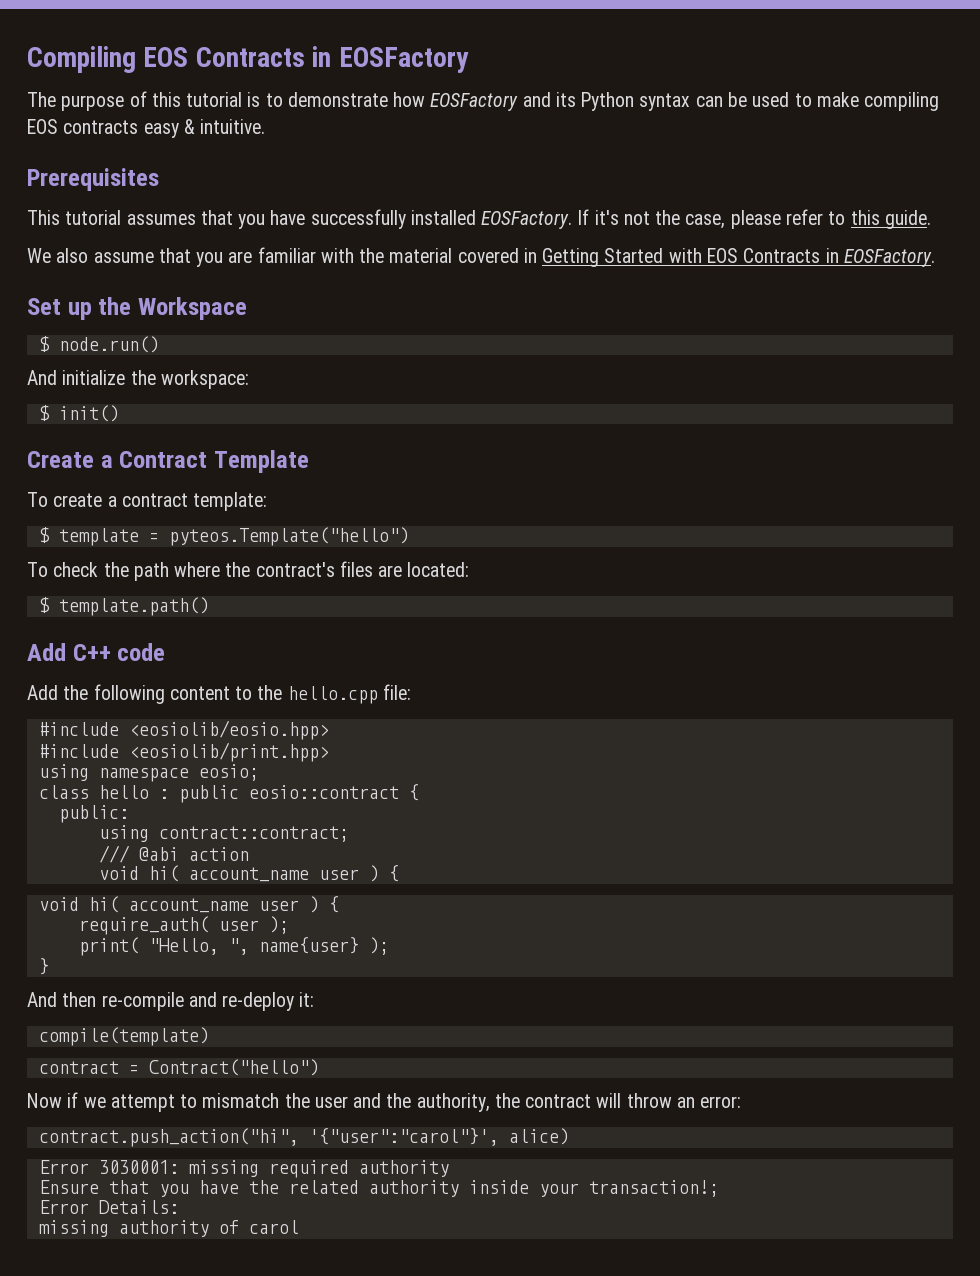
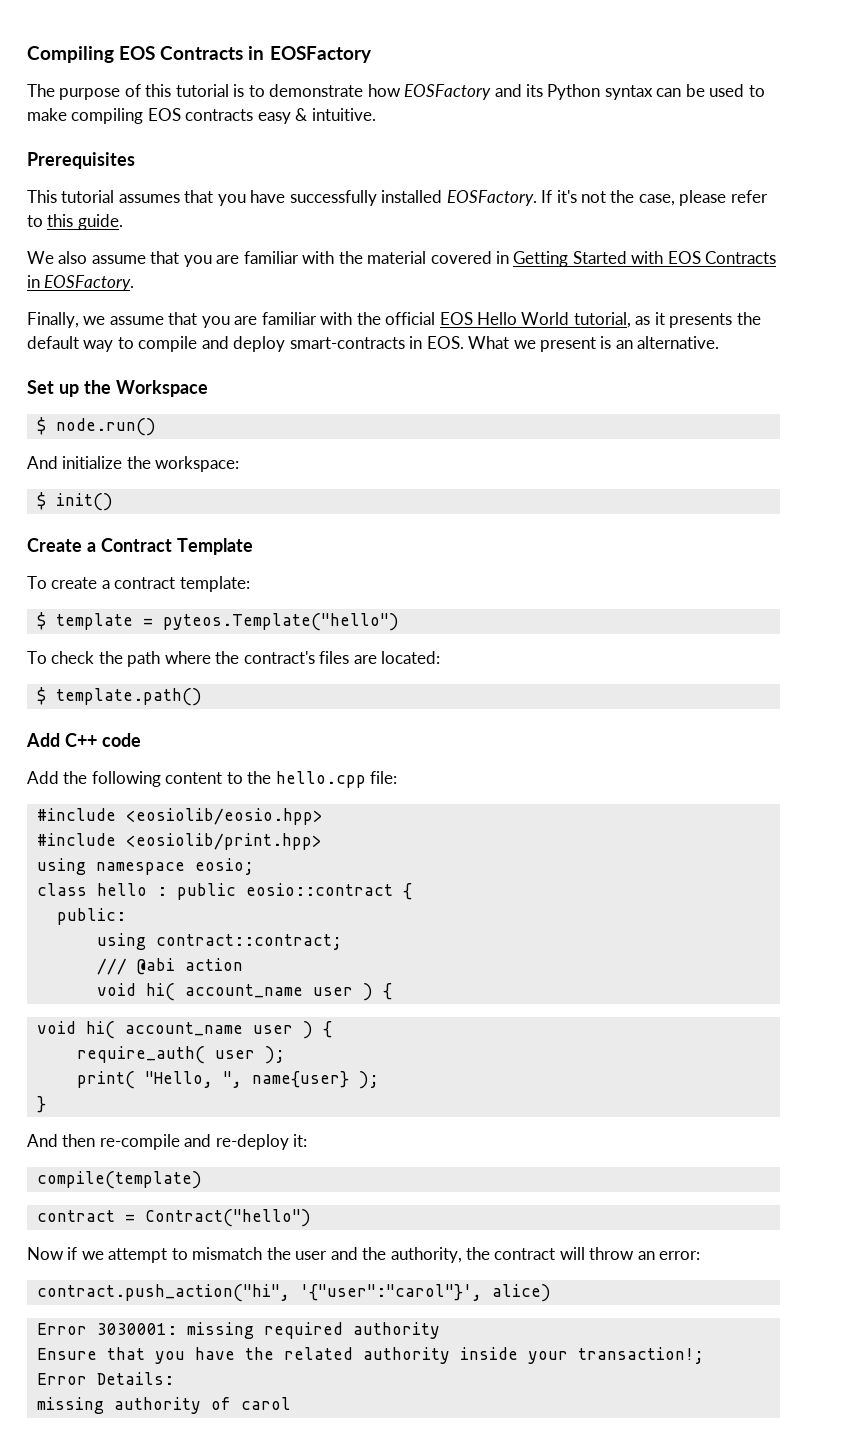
+ Finally, we assume that you are familiar with the official EOS Hello World tutorial, as it presents the default way to compile and deploy smart-contracts in EOS. What we present is an alternative.

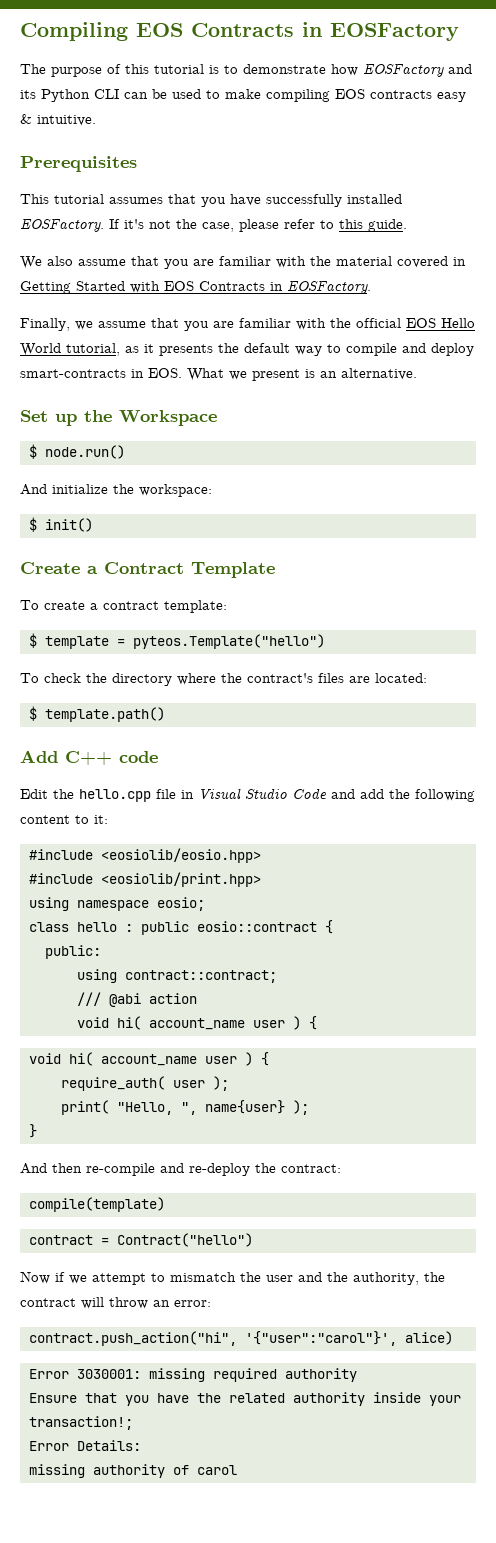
- The purpose of this tutorial is to demonstrate how EOSFactory and its Python syntax can be used to make compiling EOS contracts easy & intuitive.
+ The purpose of this tutorial is to demonstrate how EOSFactory and its Python CLI can be used to make compiling EOS contracts easy & intuitive.
- To check the path where the contract's files are located:
+ To check the directory where the contract's files are located:
- Add the following content to the hello.cpp file:
+ Edit the hello.cpp file in Visual Studio Code and add the following content to it:
- And then re-compile and re-deploy it:
+ And then re-compile and re-deploy the contract:

